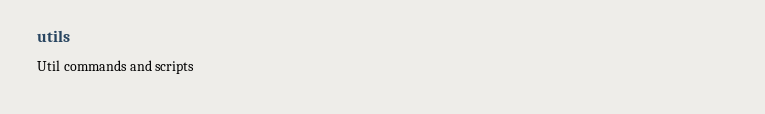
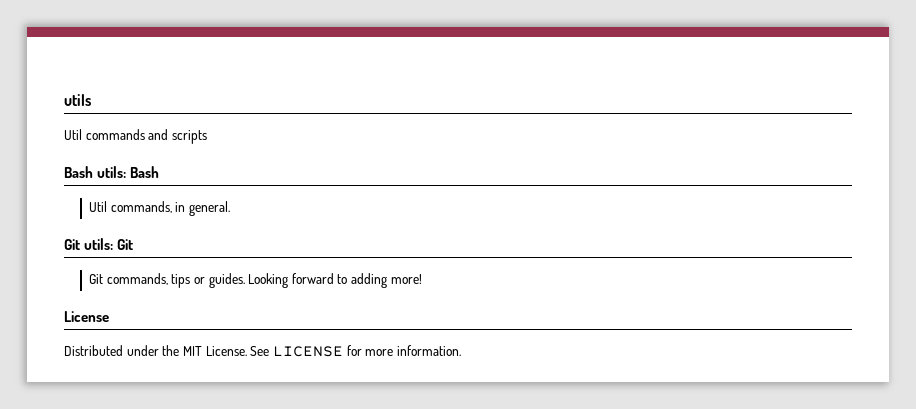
+ Bash utils: Bash
+ Util commands, in general.
+ Git utils: Git
+ Git commands, tips or guides. Looking forward to adding more!
+ License
+ Distributed under the MIT License. See LICENSE for more information.

